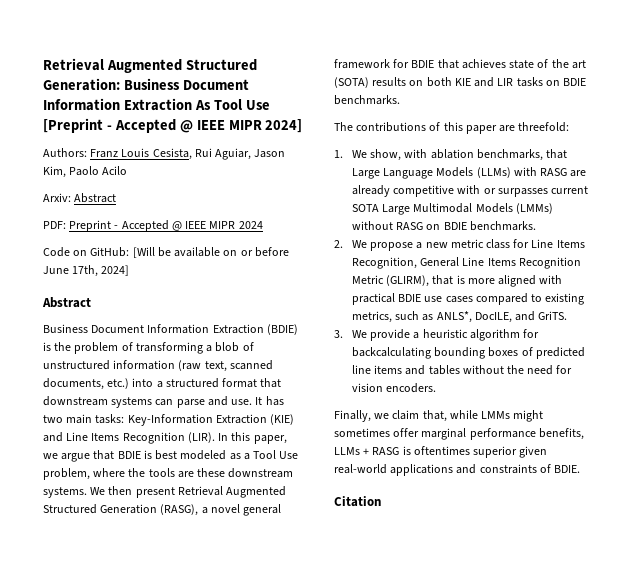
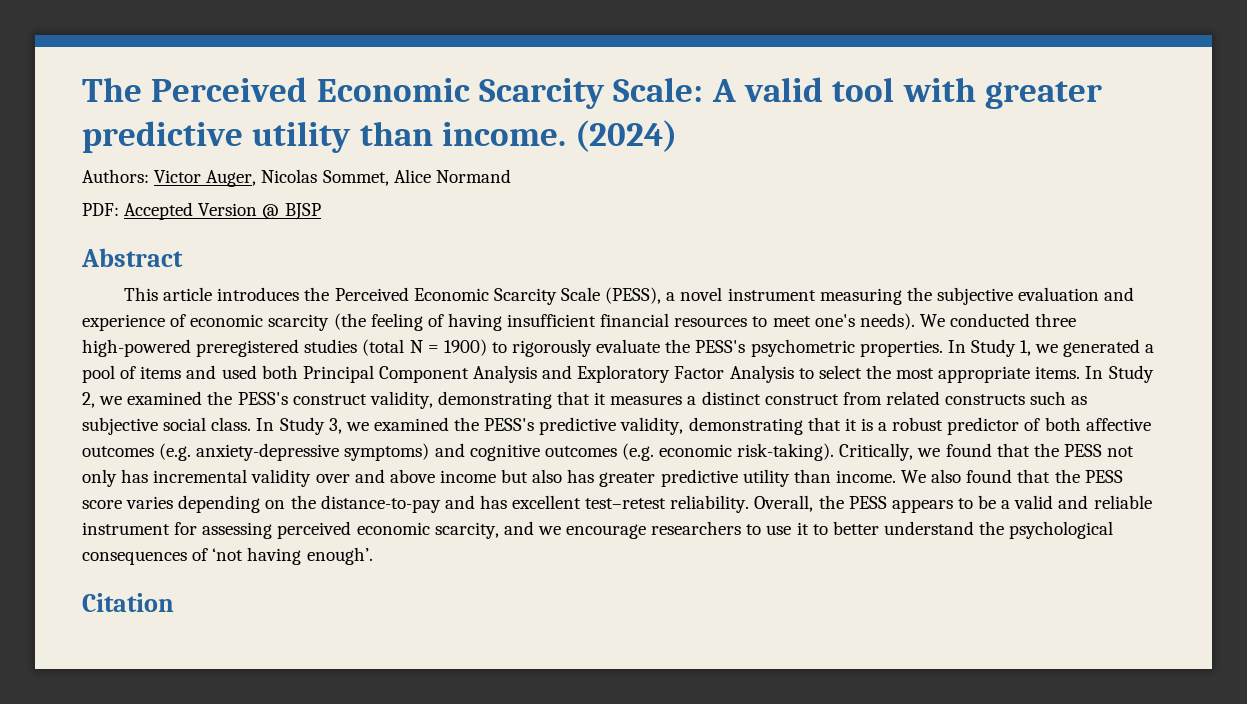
- Retrieval Augmented Structured Generation: Business Document Information Extraction As Tool Use [Preprint - Accepted @ IEEE MIPR 2024]
- Authors: Franz Louis Cesista, Rui Aguiar, Jason Kim, Paolo Acilo
- Arxiv: Abstract
- PDF: Preprint - Accepted @ IEEE MIPR 2024
- Code on GitHub: [Will be available on or before June 17th, 2024]
+ The Perceived Economic Scarcity Scale: A valid tool with greater predictive utility than income. (2024)
+ Authors: Victor Auger, Nicolas Sommet, Alice Normand
+ PDF: Accepted Version @ BJSP
  Abstract
- Business Document Information Extraction (BDIE) is the problem of transforming a blob of unstructured information (raw text, scanned documents, etc.) into a structured format that downstream systems can parse and use. It has two main tasks: Key-Information Extraction (KIE) and Line Items Recognition (LIR). In this paper, we argue that BDIE is best modeled as a Tool Use problem, where the tools are these downstream systems. We then present Retrieval Augmented Structured Generation (RASG), a novel general framework for BDIE that achieves state of the art (SOTA) results on both KIE and LIR tasks on BDIE benchmarks.
- The contributions of this paper are threefold:
- 1. We show, with ablation benchmarks, that Large Language Models (LLMs) with RASG are already competitive with or surpasses current SOTA Large Multimodal Models (LMMs) without RASG on BDIE benchmarks.
- 2. We propose a new metric class for Line Items Recognition, General Line Items Recognition Metric (GLIRM), that is more aligned with practical BDIE use cases compared to existing metrics, such as ANLS*, DocILE, and GriTS.
- 3. We provide a heuristic algorithm for backcalculating bounding boxes of predicted line items and tables without the need for vision encoders.
- Finally, we claim that, while LMMs might sometimes offer marginal performance benefits, LLMs + RASG is oftentimes superior given real-world applications and constraints of BDIE.
+ This article introduces the Perceived Economic Scarcity Scale (PESS), a novel instrument measuring the subjective evaluation and experience of economic scarcity (the feeling of having insufficient financial resources to meet one's needs). We conducted three high-powered preregistered studies (total N = 1900) to rigorously evaluate the PESS's psychometric properties. In Study 1, we generated a pool of items and used both Principal Component Analysis and Exploratory Factor Analysis to select the most appropriate items. In Study 2, we examined the PESS's construct validity, demonstrating that it measures a distinct construct from related constructs such as subjective social class. In Study 3, we examined the PESS's predictive validity, demonstrating that it is a robust predictor of both affective outcomes (e.g. anxiety-depressive symptoms) and cognitive outcomes (e.g. economic risk-taking). Critically, we found that the PESS not only has incremental validity over and above income but also has greater predictive utility than income. We also found that the PESS score varies depending on the distance-to-pay and has excellent test–retest reliability. Overall, the PESS appears to be a valid and reliable instrument for assessing perceived economic scarcity, and we encourage researchers to use it to better understand the psychological consequences of ‘not having enough’.

